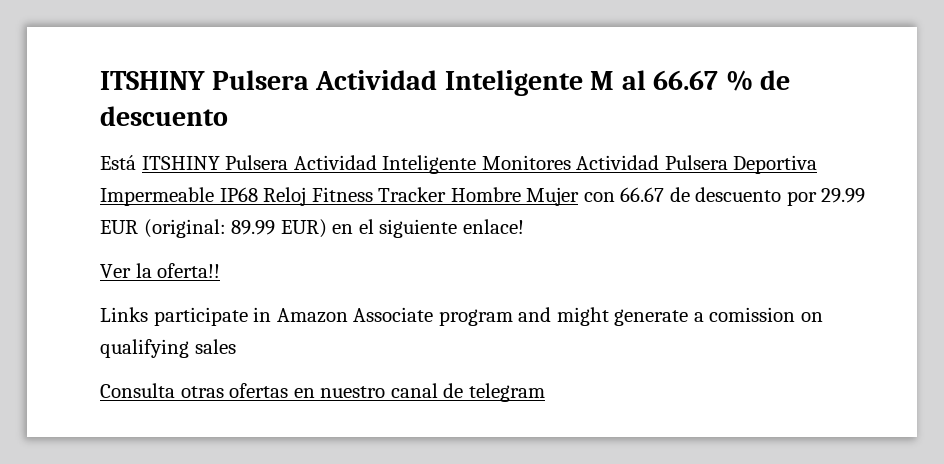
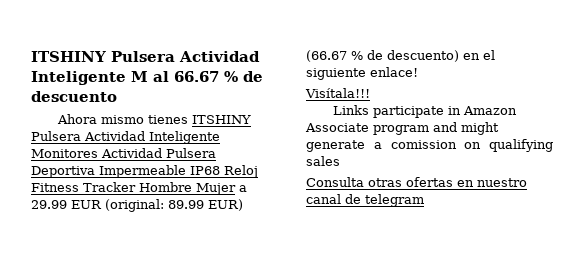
- Está ITSHINY Pulsera Actividad Inteligente Monitores Actividad Pulsera Deportiva Impermeable IP68 Reloj Fitness Tracker Hombre Mujer con 66.67 de descuento por 29.99 EUR (original: 89.99 EUR) en el siguiente enlace!
+ Ahora mismo tienes ITSHINY Pulsera Actividad Inteligente Monitores Actividad Pulsera Deportiva Impermeable IP68 Reloj Fitness Tracker Hombre Mujer a 29.99 EUR (original: 89.99 EUR) (66.67 % de descuento) en el siguiente enlace!
- Ver la oferta!!
+ Visítala!!!

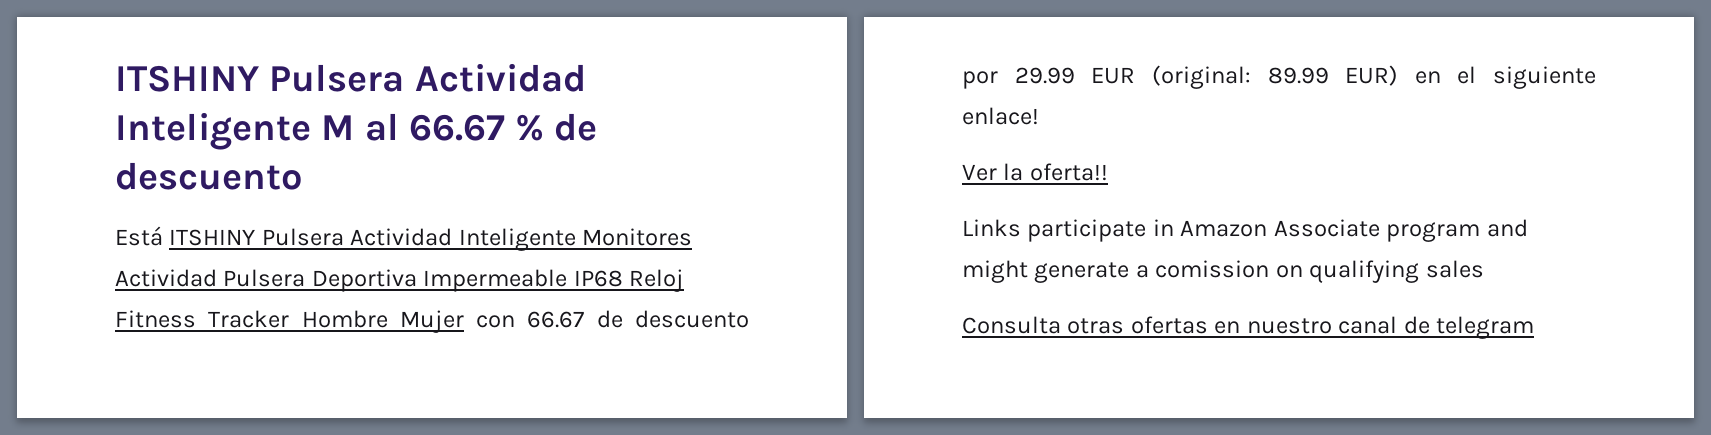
- Ahora mismo tienes ITSHINY Pulsera Actividad Inteligente Monitores Actividad Pulsera Deportiva Impermeable IP68 Reloj Fitness Tracker Hombre Mujer a 29.99 EUR (original: 89.99 EUR) (66.67 % de descuento) en el siguiente enlace!
+ Está ITSHINY Pulsera Actividad Inteligente Monitores Actividad Pulsera Deportiva Impermeable IP68 Reloj Fitness Tracker Hombre Mujer con 66.67 de descuento por 29.99 EUR (original: 89.99 EUR) en el siguiente enlace!
- Visítala!!!
+ Ver la oferta!!

